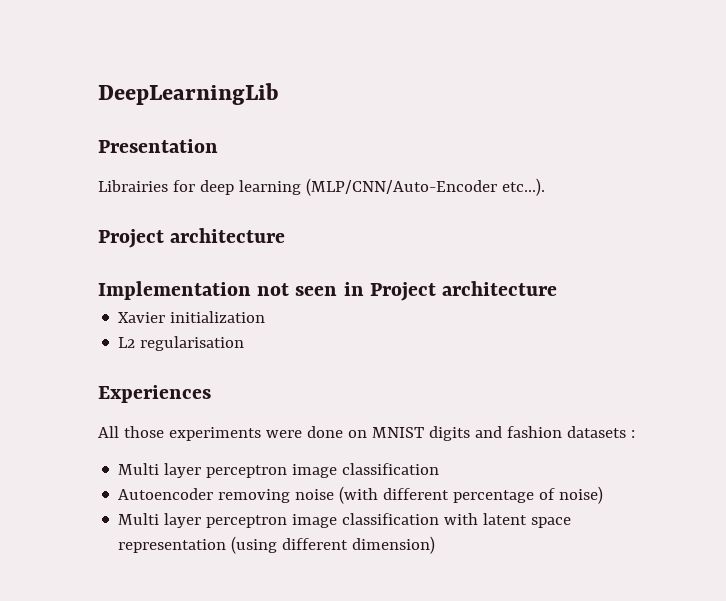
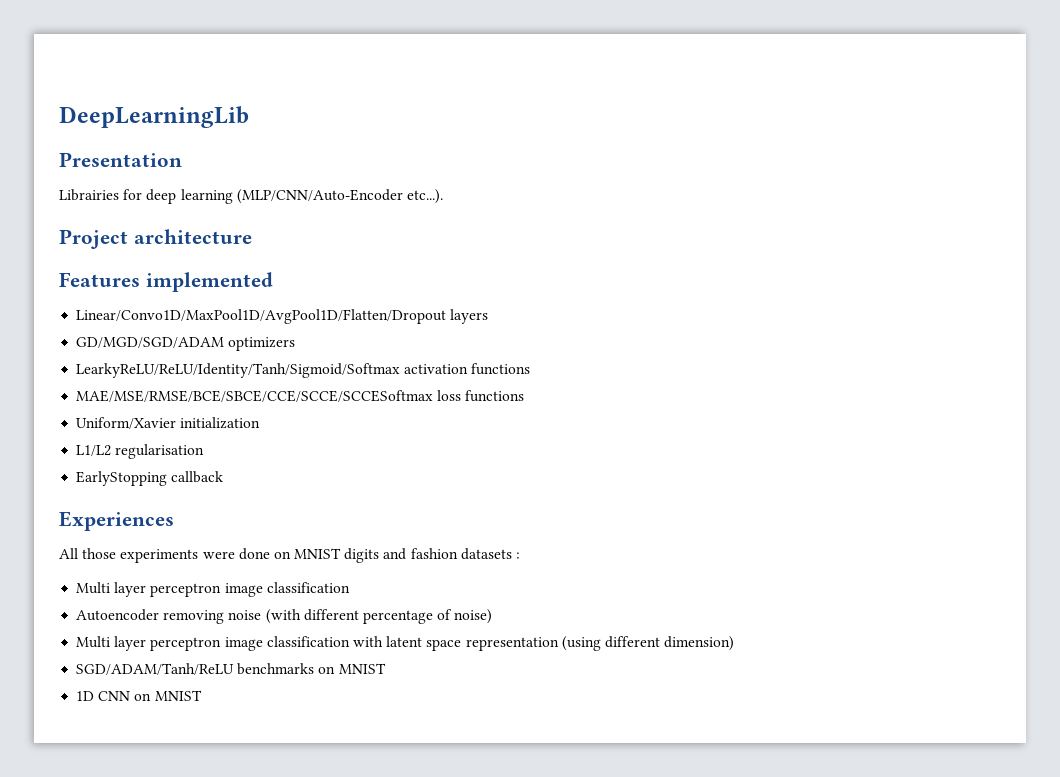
- Implementation not seen in Project architecture
- Xavier initialization
+ Features implemented
+ Linear/Convo1D/MaxPool1D/AvgPool1D/Flatten/Dropout layers
+ GD/MGD/SGD/ADAM optimizers
+ LearkyReLU/ReLU/Identity/Tanh/Sigmoid/Softmax activation functions
+ MAE/MSE/RMSE/BCE/SBCE/CCE/SCCE/SCCESoftmax loss functions
+ Uniform/Xavier initialization
- L2 regularisation
+ L1/L2 regularisation
+ EarlyStopping callback
+ SGD/ADAM/Tanh/ReLU benchmarks on MNIST
+ 1D CNN on MNIST

